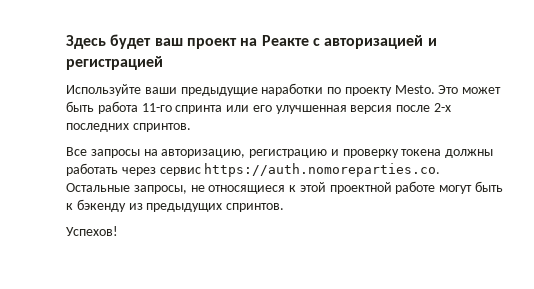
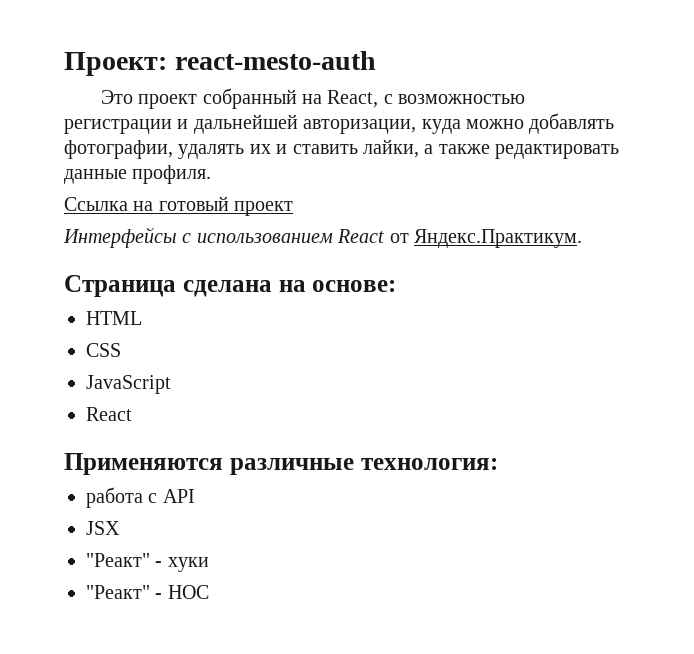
- Здесь будет ваш проект на Реакте с авторизацией и регистрацией
- Используйте ваши предыдущие наработки по проекту Mesto. Это может быть работа 11-го спринта или его улучшенная версия после 2-х последних спринтов.
- Все запросы на авторизацию, регистрацию и проверку токена должны работать через сервис https://auth.nomoreparties.co. Остальные запросы, не относящиеся к этой проектной работе могут быть к бэкенду из предыдущих спринтов.
- Успехов!
+ Проект: react-mesto-auth
+ Это проект собранный на React, с возможностью регистрации и дальнейшей авторизации, куда можно добавлять фотографии, удалять их и ставить лайки, а также редактировать данные профиля.
+ Ссылка на готовый проект
+ Интерфейсы с использованием React от Яндекс.Практикум.
+ Cтраница сделана на основе:
+ HTML
+ CSS
+ JavaScript
+ React
+ Применяются различные технология:
+ работа с API
+ JSX
+ "Реакт" - хуки
+ "Реакт" - HOC

